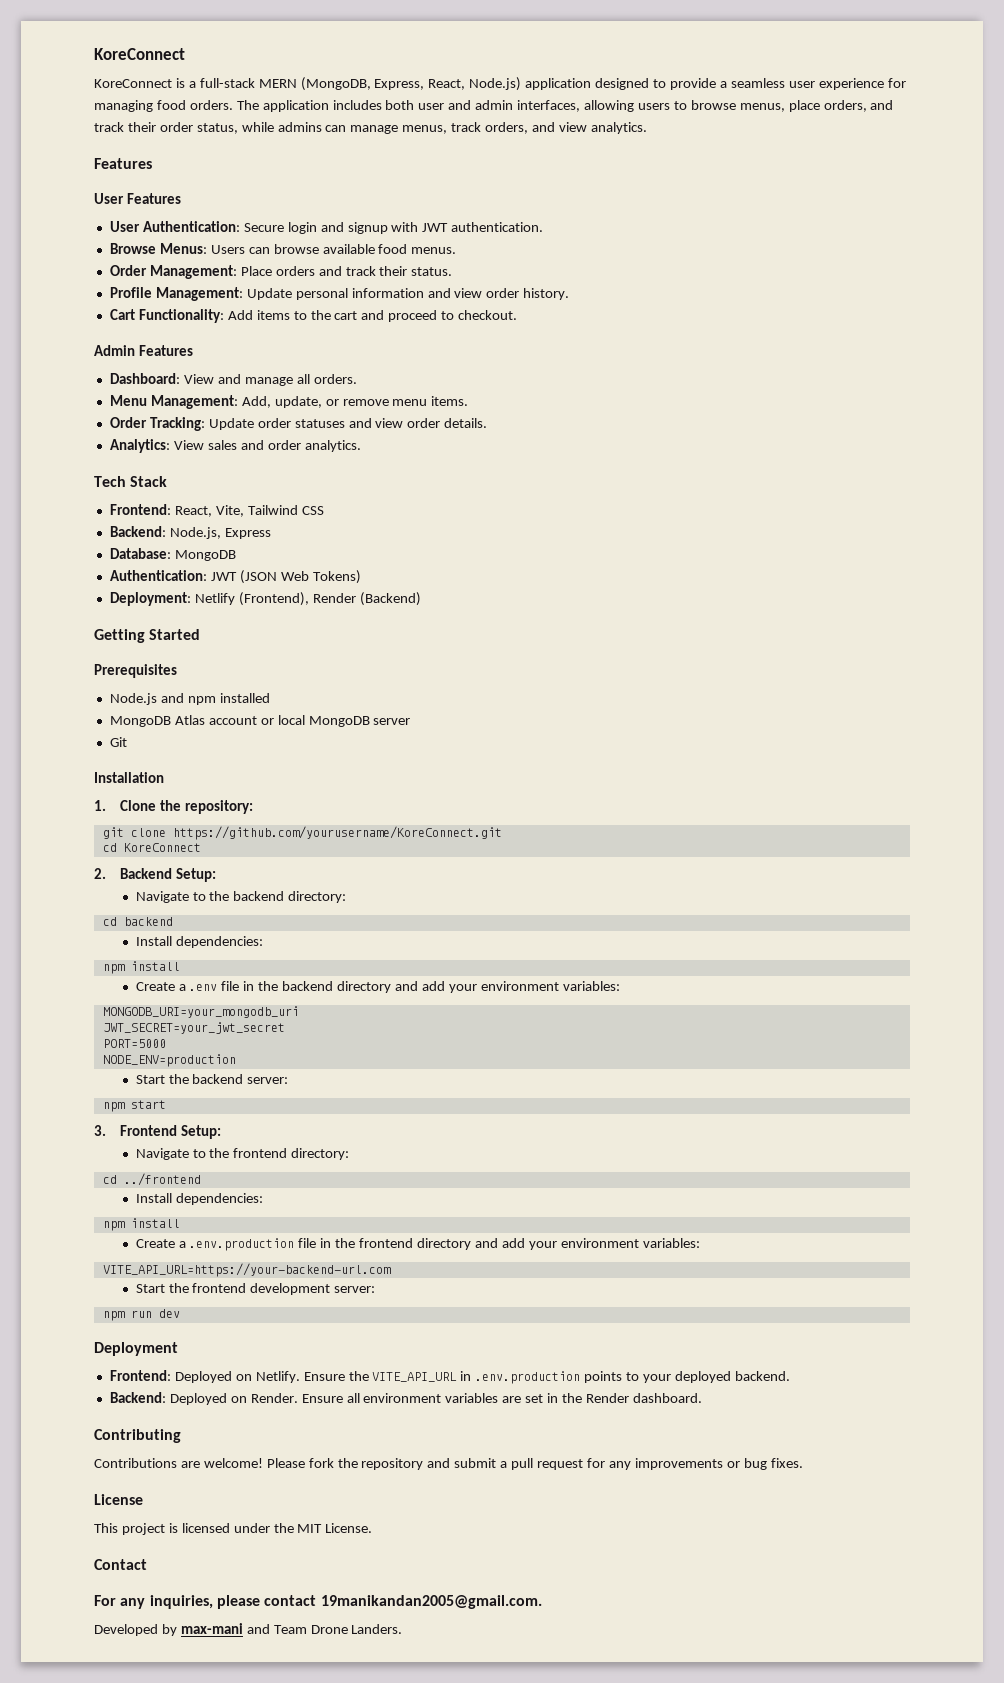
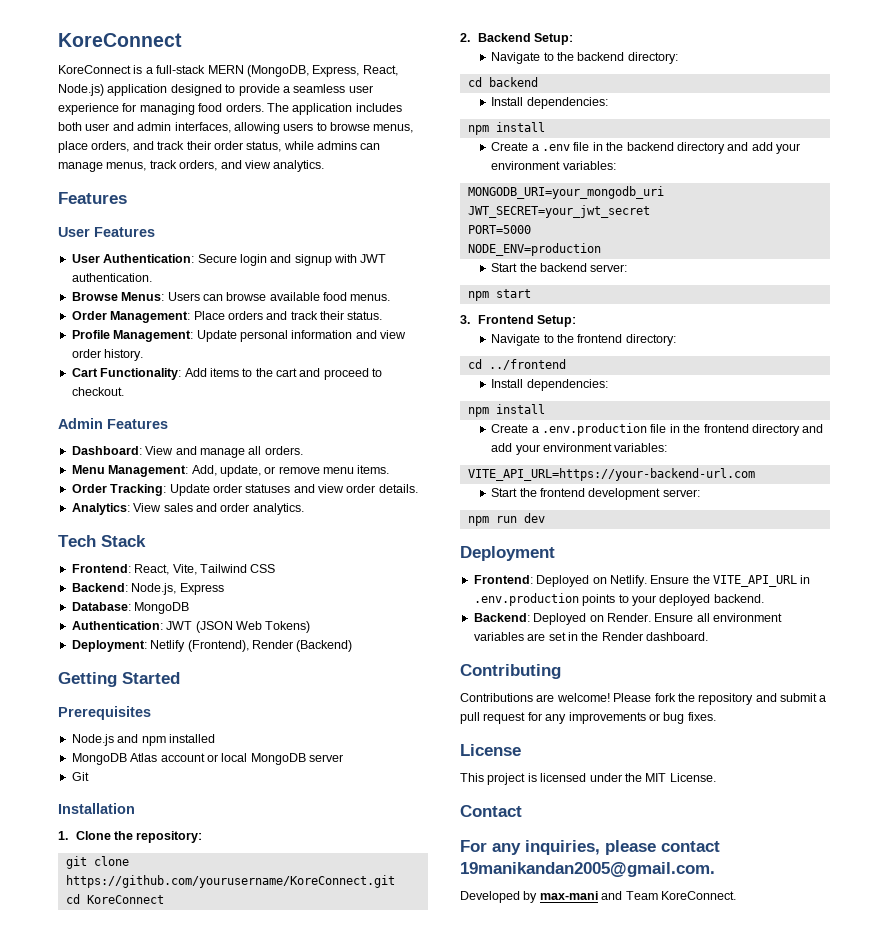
- Developed by max-mani and Team Drone Landers.
+ Developed by max-mani and Team KoreConnect.

